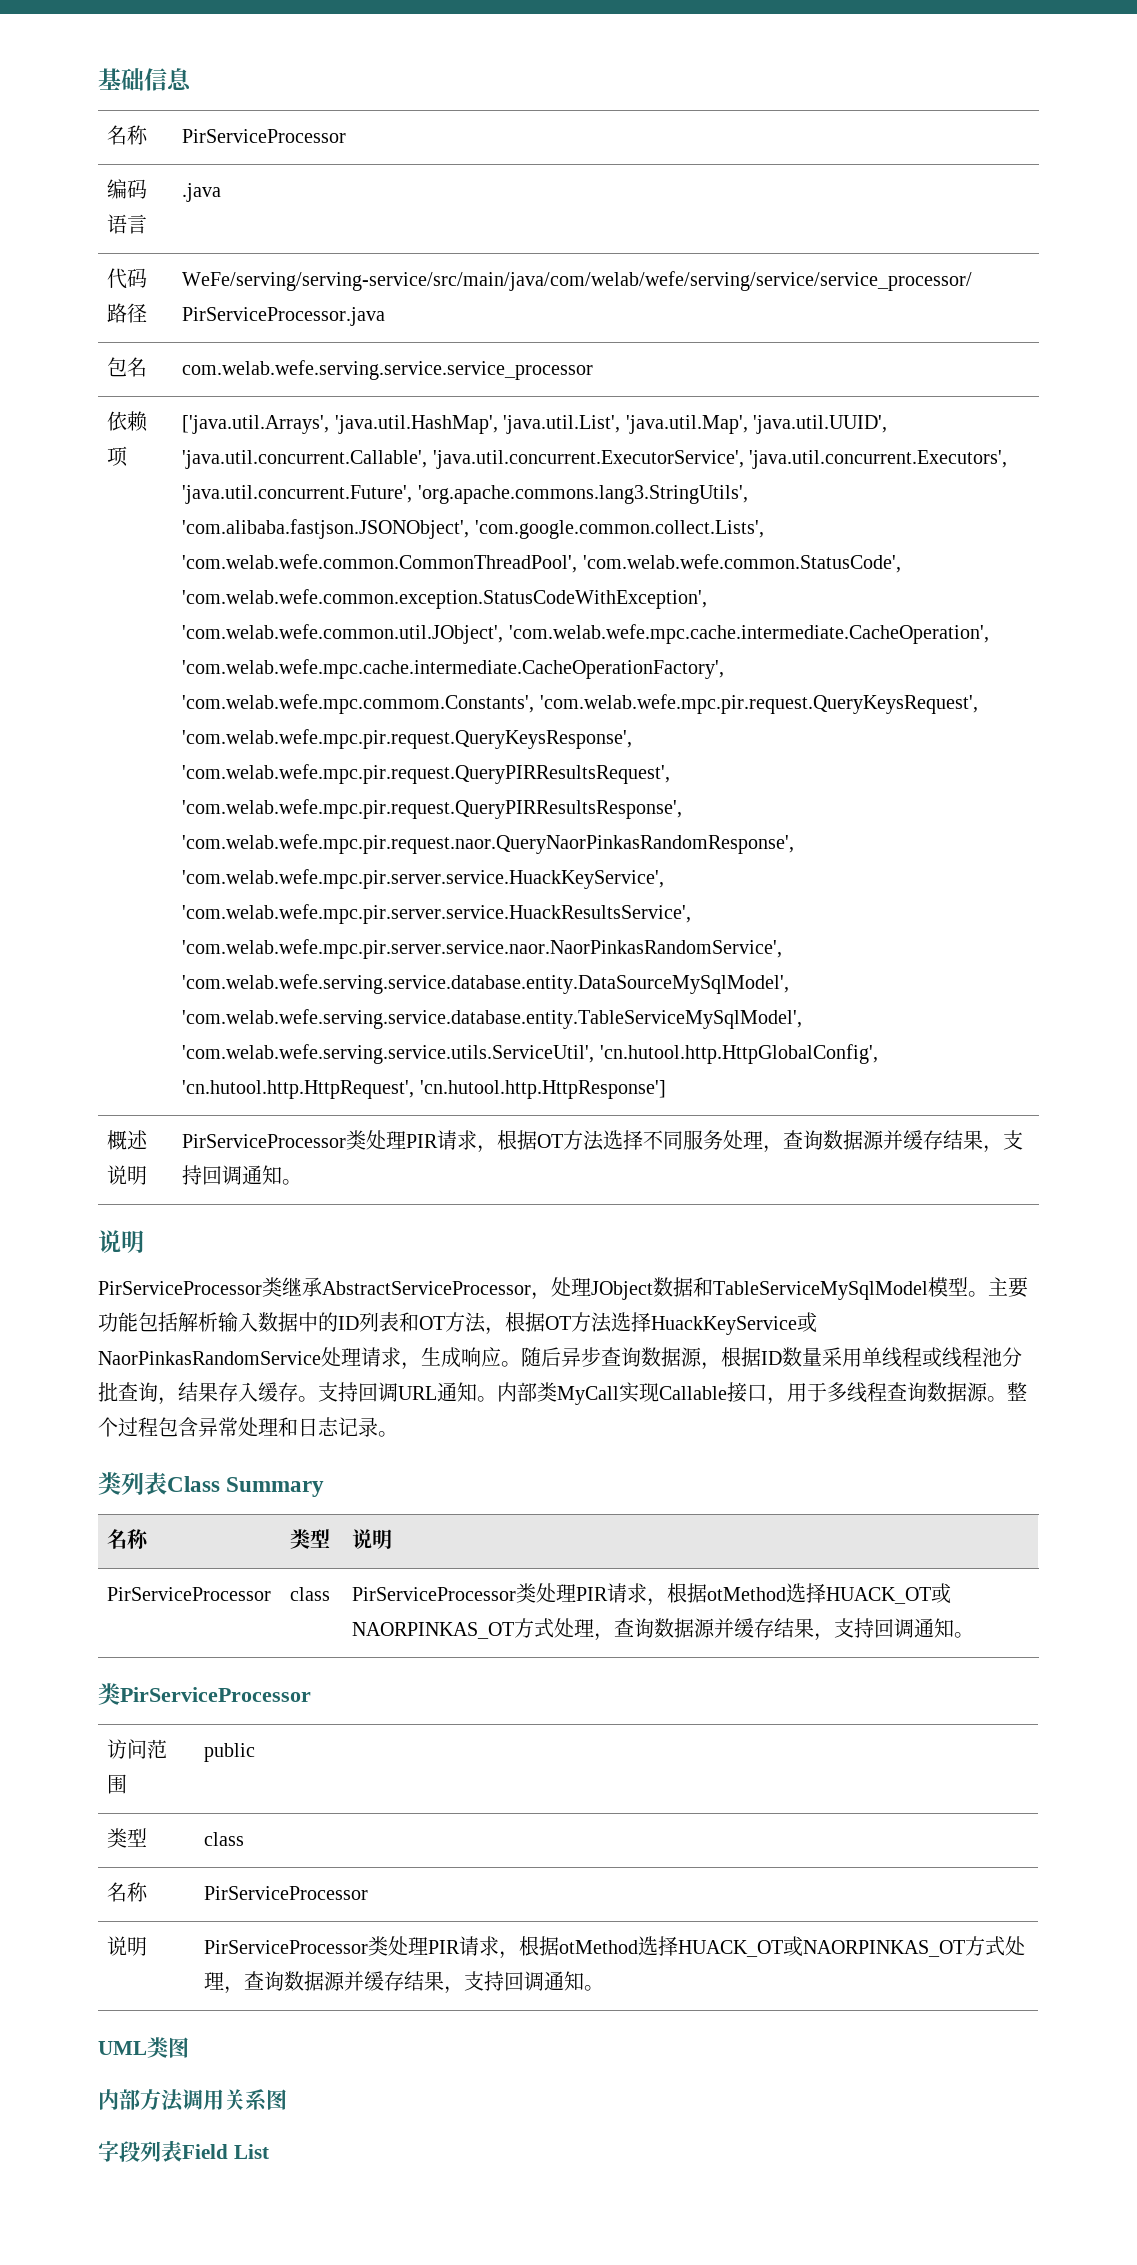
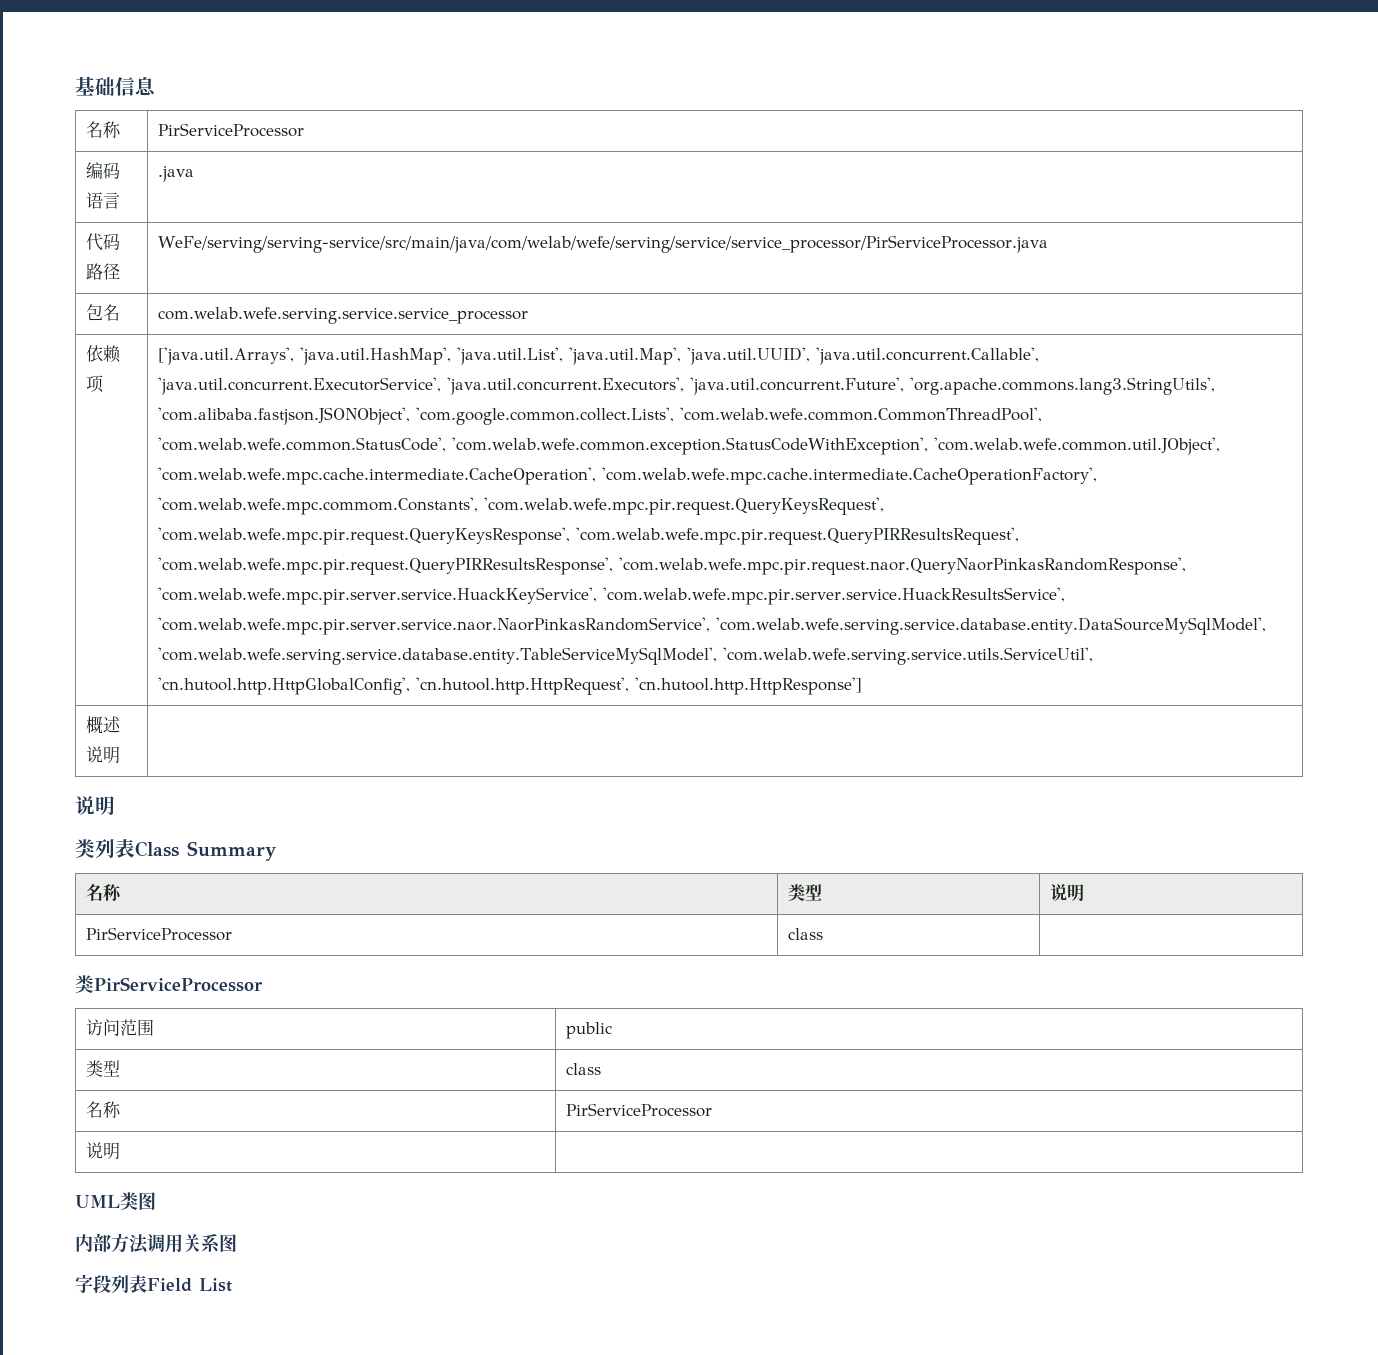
- 概述说明 | PirServiceProcessor类处理PIR请求，根据OT方法选择不同服务处理，查询数据源并缓存结果，支持回调通知。
+ 概述说明 |
  说明
- PirServiceProcessor类继承AbstractServiceProcessor，处理JObject数据和TableServiceMySqlModel模型。主要功能包括解析输入数据中的ID列表和OT方法，根据OT方法选择HuackKeyService或NaorPinkasRandomService处理请求，生成响应。随后异步查询数据源，根据ID数量采用单线程或线程池分批查询，结果存入缓存。支持回调URL通知。内部类MyCall实现Callable接口，用于多线程查询数据源。整个过程包含异常处理和日志记录。
- PirServiceProcessor | class | PirServiceProcessor类处理PIR请求，根据otMethod选择HUACK_OT或NAORPINKAS_OT方式处理，查询数据源并缓存结果，支持回调通知。
+ PirServiceProcessor | class |
  类型 | class
  名称 | PirServiceProcessor
- 说明 | PirServiceProcessor类处理PIR请求，根据otMethod选择HUACK_OT或NAORPINKAS_OT方式处理，查询数据源并缓存结果，支持回调通知。
+ 说明 |

